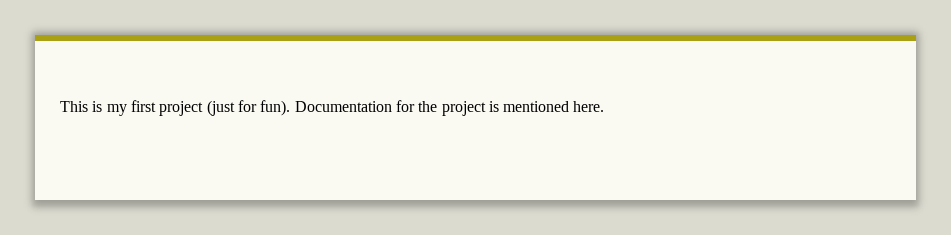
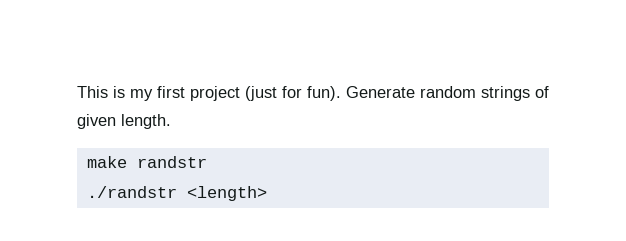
- Documentation for the project is mentioned here.
+ Generate random strings of given length.
+ make randstr
+ ./randstr <length>

